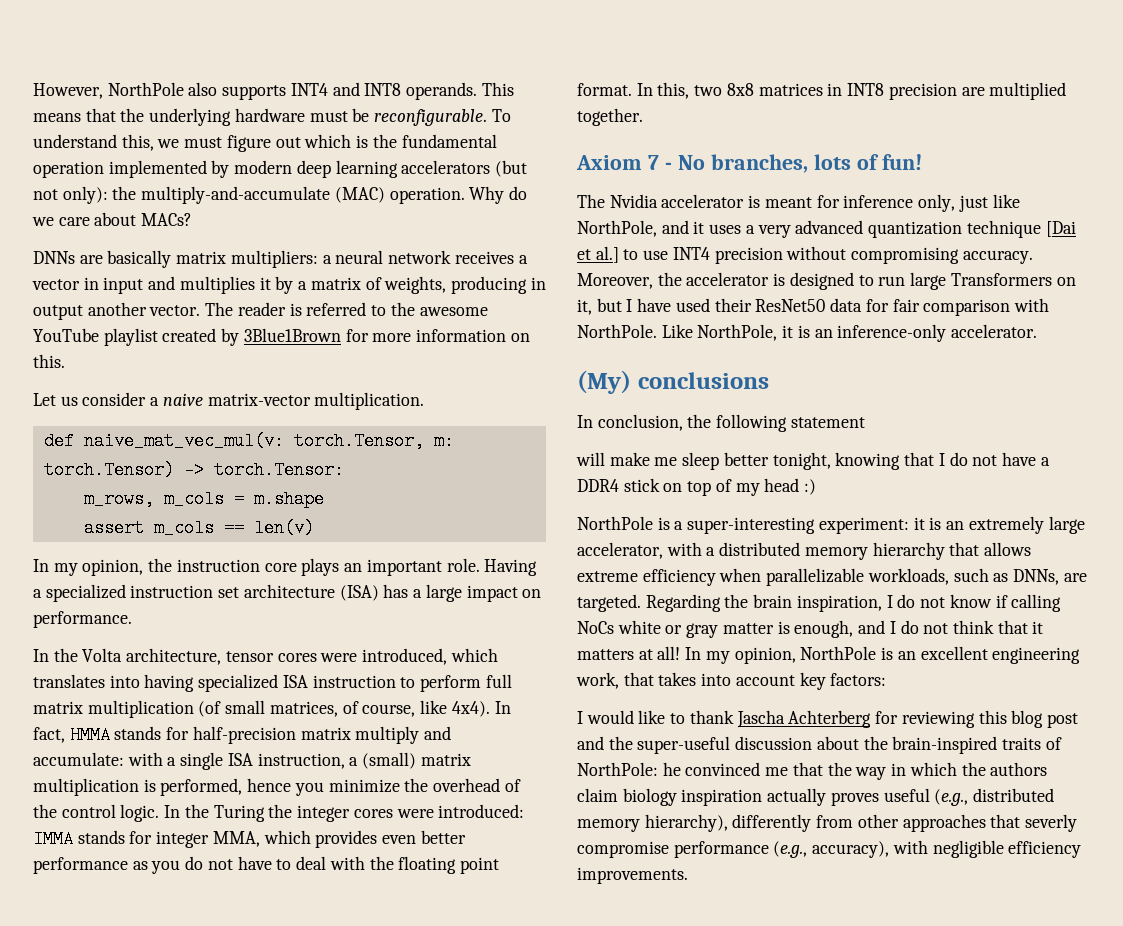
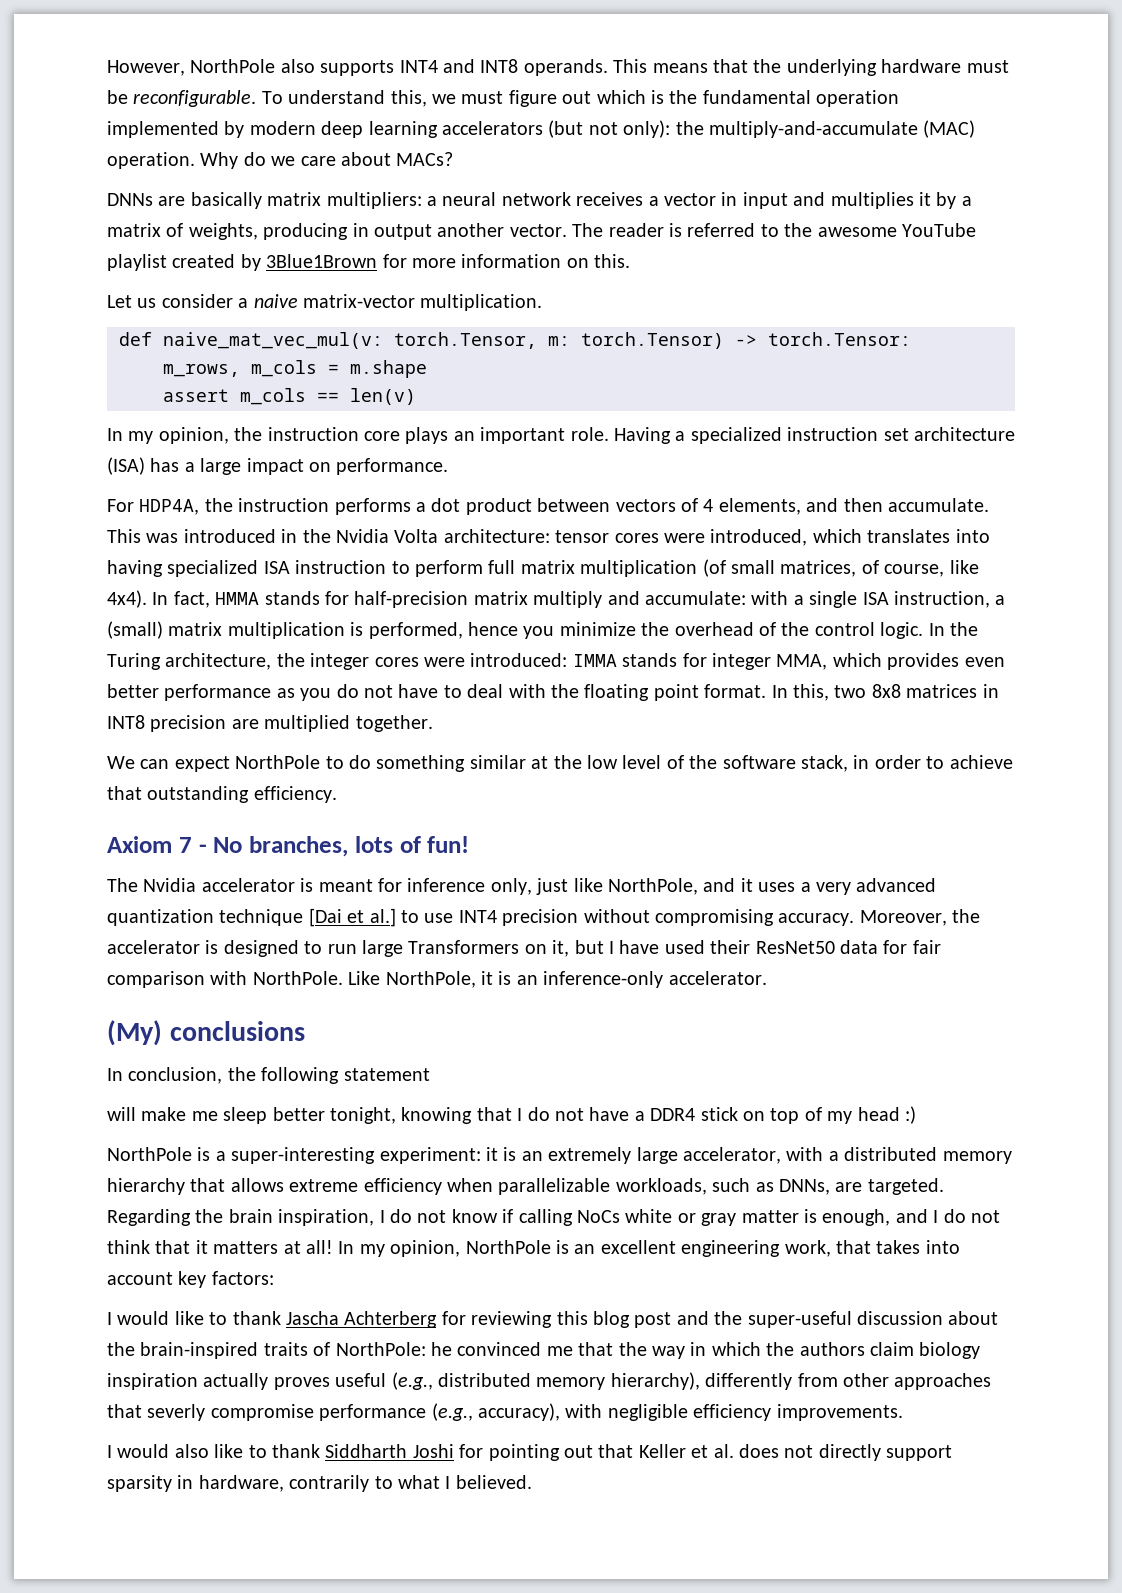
- In the Volta architecture, tensor cores were introduced, which translates into having specialized ISA instruction to perform full matrix multiplication (of small matrices, of course, like 4x4).
+ For HDP4A, the instruction performs a dot product between vectors of 4 elements, and then accumulate. This was introduced in the Nvidia Volta architecture: tensor cores were introduced, which translates into having specialized ISA instruction to perform full matrix multiplication (of small matrices, of course, like 4x4).
- In the Turing the integer cores were introduced: IMMA stands for integer MMA, which provides even better performance as you do not have to deal with the floating point format.
+ In the Turing architecture, the integer cores were introduced: IMMA stands for integer MMA, which provides even better performance as you do not have to deal with the floating point format.
+ We can expect NorthPole to do something similar at the low level of the software stack, in order to achieve that outstanding efficiency.
+ I would also like to thank Siddharth Joshi for pointing out that Keller et al. does not directly support sparsity in hardware, contrarily to what I believed.

